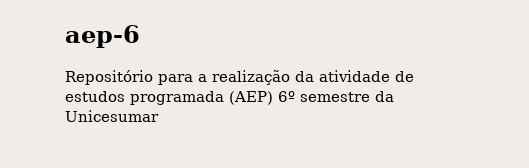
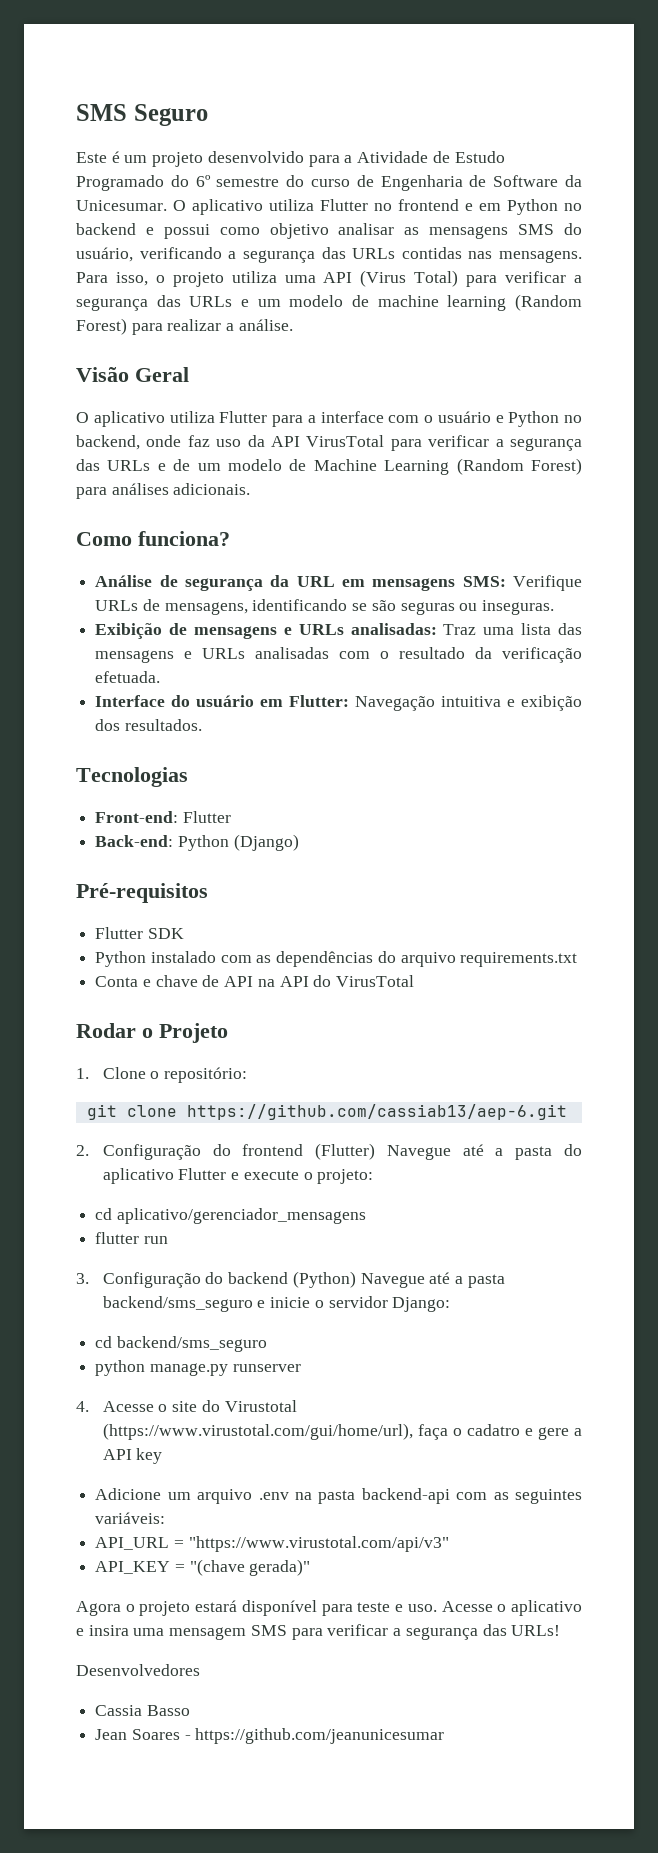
- aep-6
- Repositório para a realização da atividade de estudos programada (AEP) 6º semestre da Unicesumar
+ SMS Seguro
+ Este é um projeto desenvolvido para a Atividade de Estudo Programado do 6º semestre do curso de Engenharia de Software da Unicesumar. O aplicativo utiliza Flutter no frontend e em Python no backend e possui como objetivo analisar as mensagens SMS do usuário, verificando a segurança das URLs contidas nas mensagens. Para isso, o projeto utiliza uma API (Virus Total) para verificar a segurança das URLs e um modelo de machine learning (Random Forest) para realizar a análise.
+ Visão Geral
+ O aplicativo utiliza Flutter para a interface com o usuário e Python no backend, onde faz uso da API VirusTotal para verificar a segurança das URLs e de um modelo de Machine Learning (Random Forest) para análises adicionais.
+ Como funciona?
+ Análise de segurança da URL em mensagens SMS: Verifique URLs de mensagens, identificando se são seguras ou inseguras.
+ Exibição de mensagens e URLs analisadas: Traz uma lista das mensagens e URLs analisadas com o resultado da verificação efetuada.
+ Interface do usuário em Flutter: Navegação intuitiva e exibição dos resultados.
+ Tecnologias
+ Front-end: Flutter
+ Back-end: Python (Django)
+ Pré-requisitos
+ Flutter SDK
+ Python instalado com as dependências do arquivo requirements.txt
+ Conta e chave de API na API do VirusTotal
+ Rodar o Projeto
+ 1. Clone o repositório:
+ git clone https://github.com/cassiab13/aep-6.git
+ 2. Configuração do frontend (Flutter) Navegue até a pasta do aplicativo Flutter e execute o projeto:
+ cd aplicativo/gerenciador_mensagens
+ flutter run
+ 3. Configuração do backend (Python) Navegue até a pasta backend/sms_seguro e inicie o servidor Django:
+ cd backend/sms_seguro
+ python manage.py runserver
+ 4. Acesse o site do Virustotal (https://www.virustotal.com/gui/home/url), faça o cadatro e gere a API key
+ Adicione um arquivo .env na pasta backend-api com as seguintes variáveis:
+ API_URL = "https://www.virustotal.com/api/v3"
+ API_KEY = "(chave gerada)"
+ Agora o projeto estará disponível para teste e uso. Acesse o aplicativo e insira uma mensagem SMS para verificar a segurança das URLs!
+ Desenvolvedores
+ Cassia Basso
+ Jean Soares - https://github.com/jeanunicesumar

